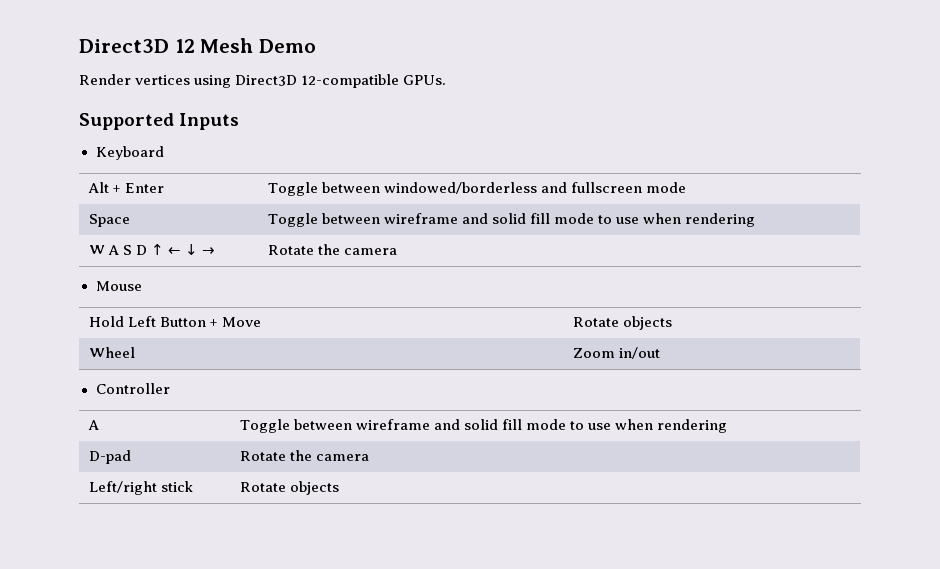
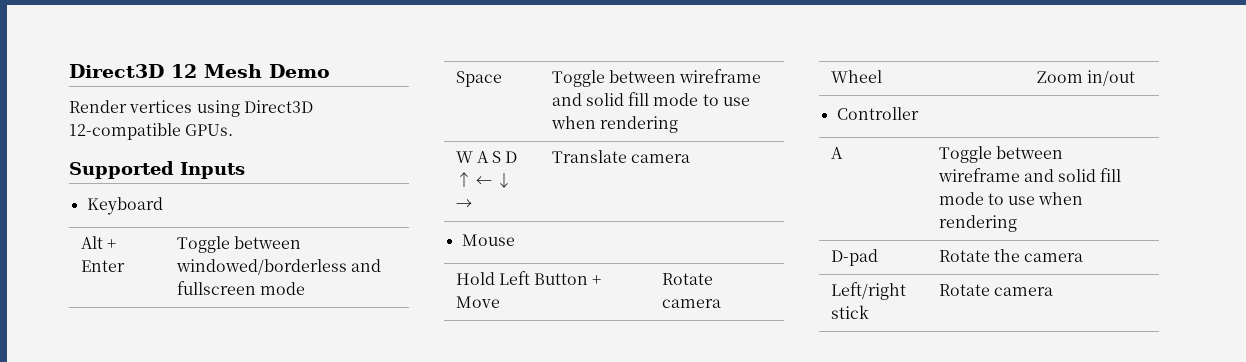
- W A S D ↑ ← ↓ → | Rotate the camera
+ W A S D ↑ ← ↓ → | Translate camera
- Hold Left Button + Move | Rotate objects
+ Hold Left Button + Move | Rotate camera
- Left/right stick | Rotate objects
+ Left/right stick | Rotate camera

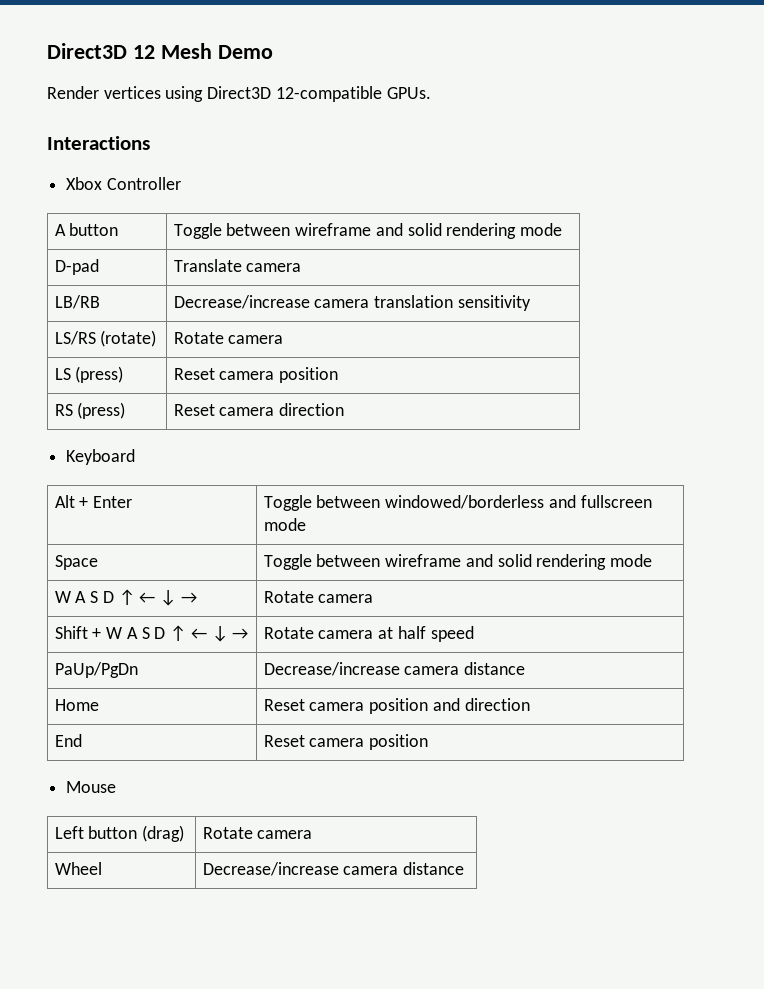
- Supported Inputs
+ Interactions
+ Xbox Controller
+ A button | Toggle between wireframe and solid rendering mode
+ D-pad | Translate camera
+ LB/RB | Decrease/increase camera translation sensitivity
+ LS/RS (rotate) | Rotate camera
+ LS (press) | Reset camera position
+ RS (press) | Reset camera direction
- Space | Toggle between wireframe and solid fill mode to use when rendering
- W A S D ↑ ← ↓ → | Translate camera
+ Space | Toggle between wireframe and solid rendering mode
+ W A S D ↑ ← ↓ → | Rotate camera
+ Shift + W A S D ↑ ← ↓ → | Rotate camera at half speed
+ PaUp/PgDn | Decrease/increase camera distance
+ Home | Reset camera position and direction
+ End | Reset camera position
  Mouse
- Hold Left Button + Move | Rotate camera
- Wheel | Zoom in/out
- Controller
- A | Toggle between wireframe and solid fill mode to use when rendering
- D-pad | Rotate the camera
- Left/right stick | Rotate camera
+ Left button (drag) | Rotate camera
+ Wheel | Decrease/increase camera distance

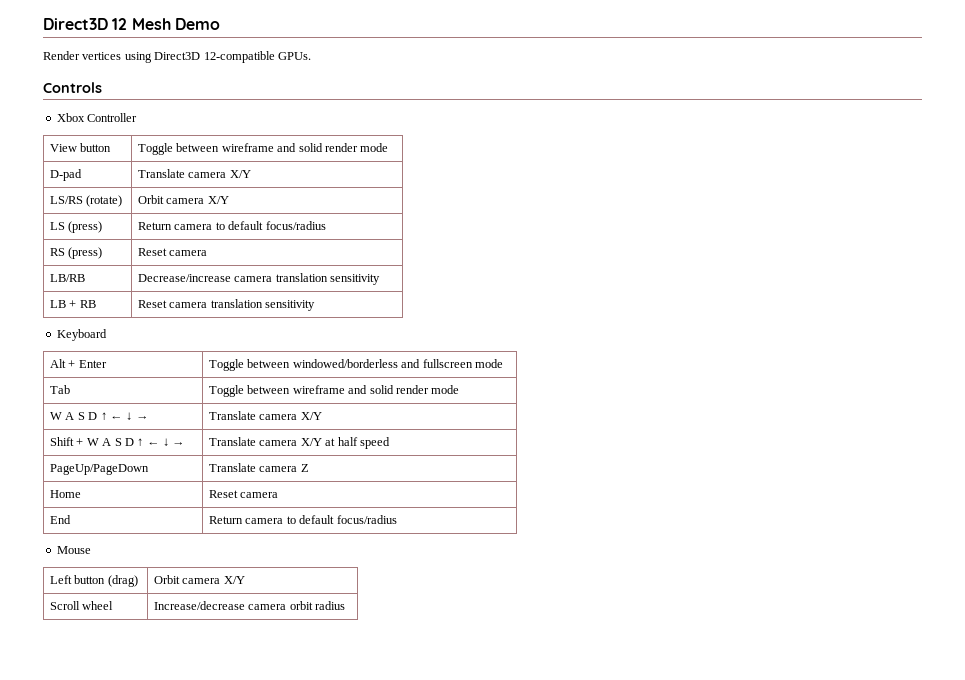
- Interactions
+ Controls
- A button | Toggle between wireframe and solid rendering mode
+ View button | Toggle between wireframe and solid render mode
- D-pad | Translate camera
+ D-pad | Translate camera X/Y
+ LS/RS (rotate) | Orbit camera X/Y
+ LS (press) | Return camera to default focus/radius
+ RS (press) | Reset camera
- LS/RS (rotate) | Rotate camera
- LS (press) | Reset camera position
- RS (press) | Reset camera direction
+ LB + RB | Reset camera translation sensitivity
- Space | Toggle between wireframe and solid rendering mode
- W A S D ↑ ← ↓ → | Rotate camera
+ Tab | Toggle between wireframe and solid render mode
+ W A S D ↑ ← ↓ → | Translate camera X/Y
- Shift + W A S D ↑ ← ↓ → | Rotate camera at half speed
+ Shift + W A S D ↑ ← ↓ → | Translate camera X/Y at half speed
- PaUp/PgDn | Decrease/increase camera distance
+ PageUp/PageDown | Translate camera Z
- Home | Reset camera position and direction
- End | Reset camera position
+ Home | Reset camera
+ End | Return camera to default focus/radius
- Left button (drag) | Rotate camera
- Wheel | Decrease/increase camera distance
+ Left button (drag) | Orbit camera X/Y
+ Scroll wheel | Increase/decrease camera orbit radius

